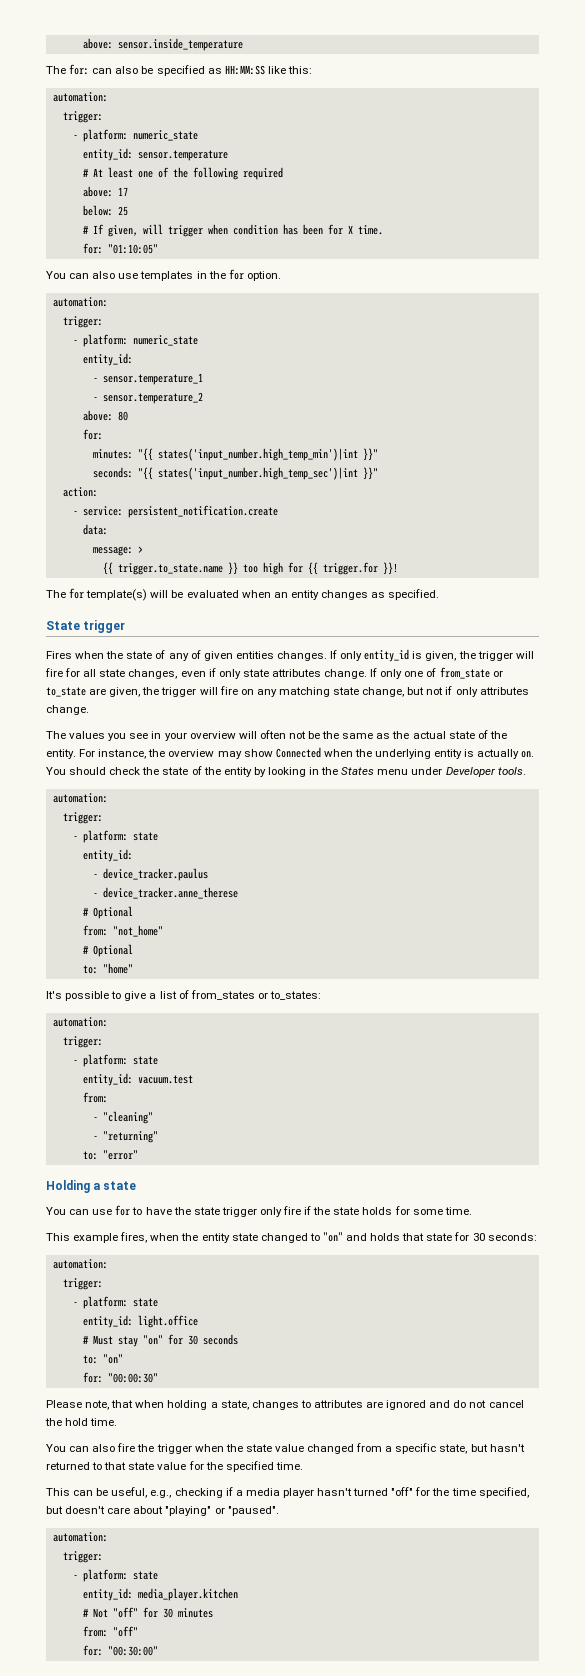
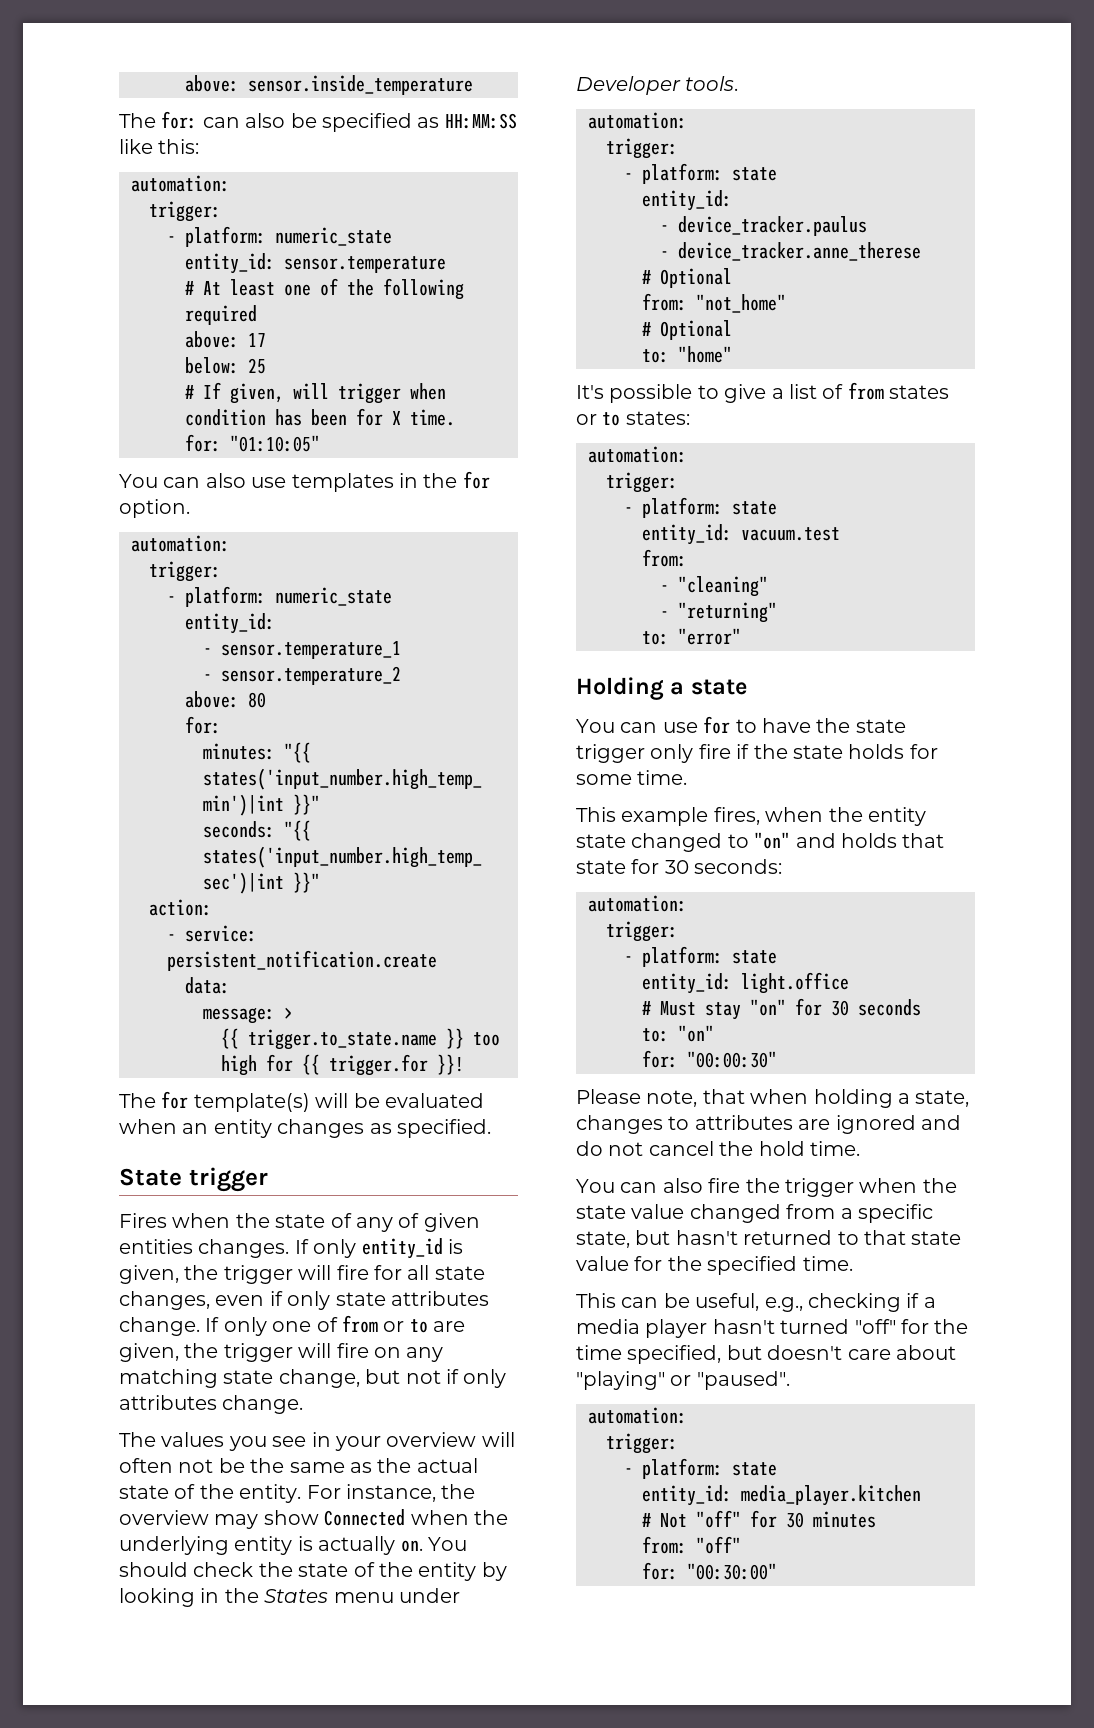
- If only one of from_state or to_state are given, the trigger will fire on any matching state change, but not if only attributes change.
+ If only one of from or to are given, the trigger will fire on any matching state change, but not if only attributes change.
- It's possible to give a list of from_states or to_states:
+ It's possible to give a list of from states or to states:

